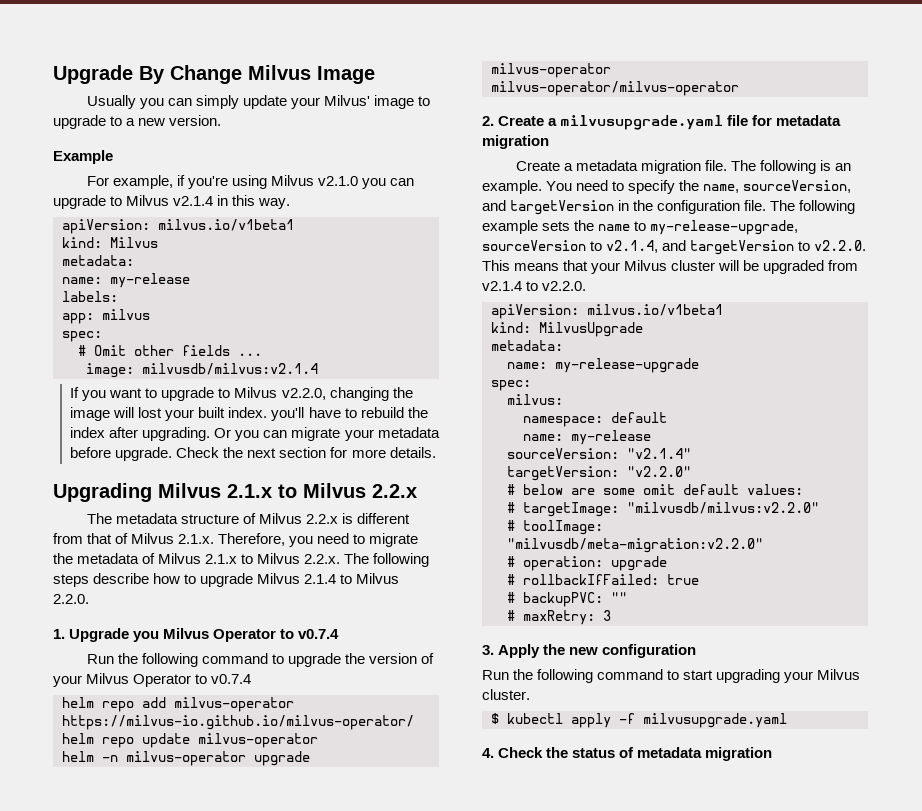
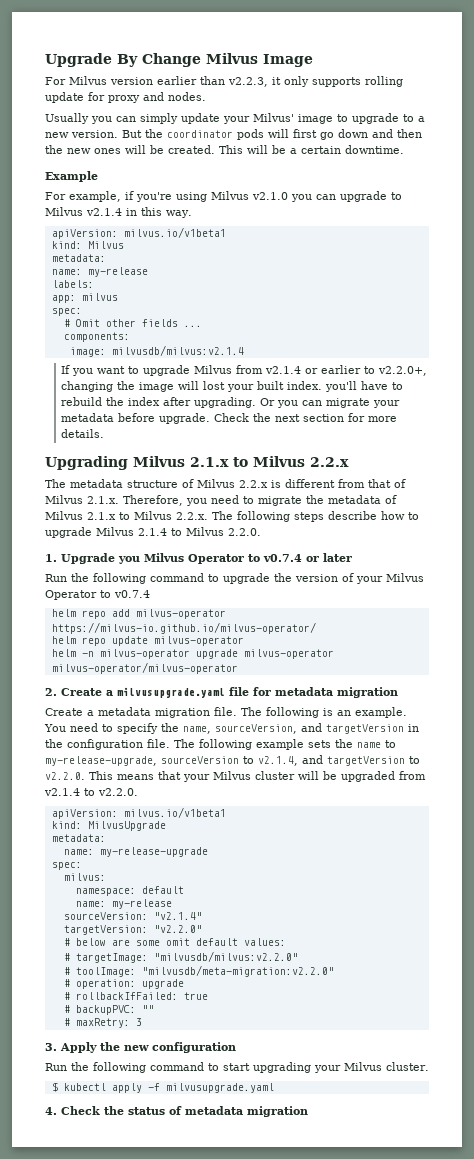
+ For Milvus version earlier than v2.2.3, it only supports rolling update for proxy and nodes.
+ But the coordinator pods will first go down and then the new ones will be created. This will be a certain downtime.
+ components:
- If you want to upgrade to Milvus v2.2.0, changing the image will lost your built index. you'll have to rebuild the index after upgrading.
+ If you want to upgrade Milvus from v2.1.4 or earlier to v2.2.0+, changing the image will lost your built index. you'll have to rebuild the index after upgrading.
- 1. Upgrade you Milvus Operator to v0.7.4
+ 1. Upgrade you Milvus Operator to v0.7.4 or later

